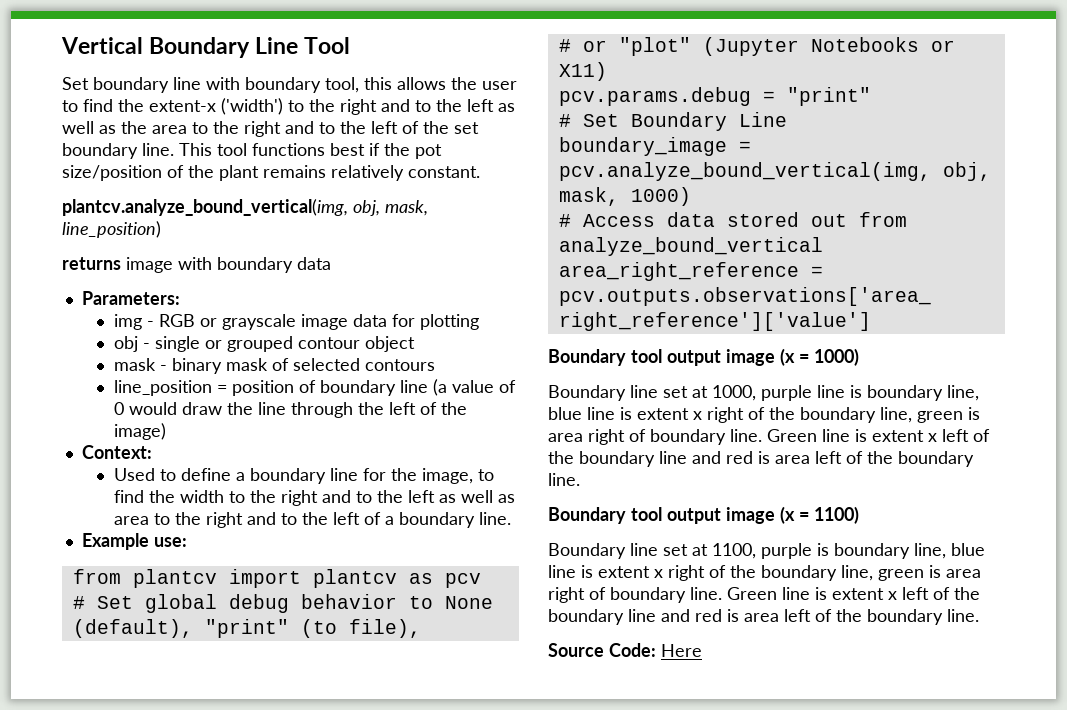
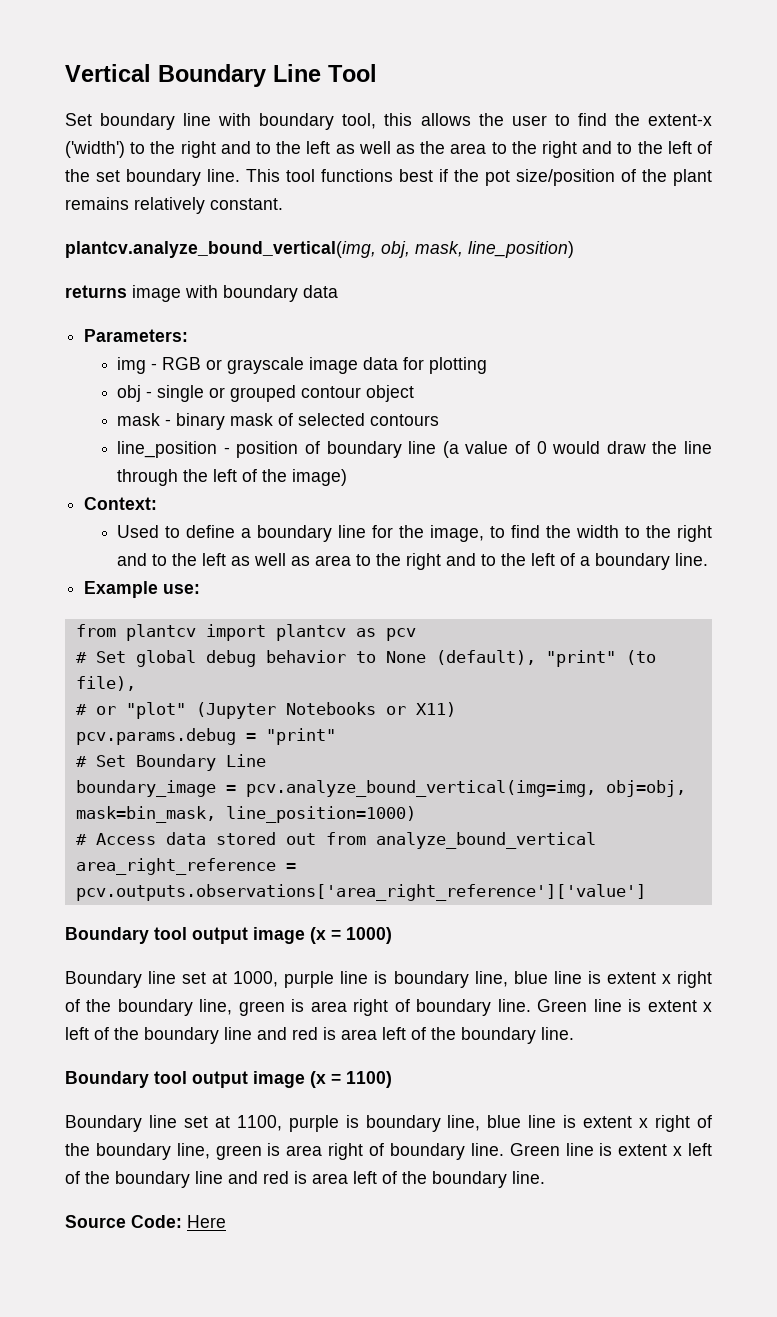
- line_position = position of boundary line (a value of 0 would draw the line through the left of the image)
+ line_position - position of boundary line (a value of 0 would draw the line through the left of the image)
- boundary_image = pcv.analyze_bound_vertical(img, obj, mask, 1000)
+ boundary_image = pcv.analyze_bound_vertical(img=img, obj=obj, mask=bin_mask, line_position=1000)

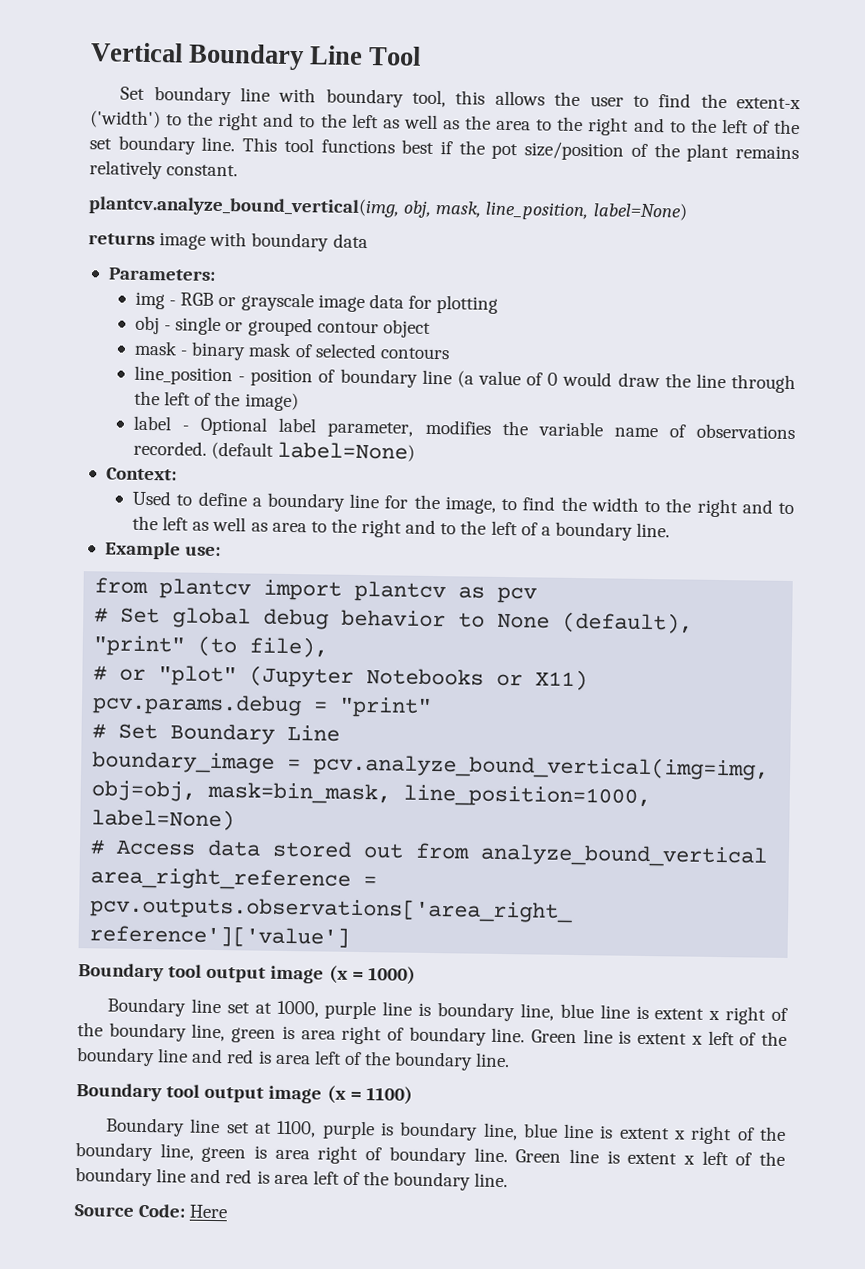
- plantcv.analyze_bound_vertical(img, obj, mask, line_position)
+ plantcv.analyze_bound_vertical(img, obj, mask, line_position, label=None)
+ label - Optional label parameter, modifies the variable name of observations recorded. (default label=None)
- boundary_image = pcv.analyze_bound_vertical(img=img, obj=obj, mask=bin_mask, line_position=1000)
+ boundary_image = pcv.analyze_bound_vertical(img=img, obj=obj, mask=bin_mask, line_position=1000, label=None)

